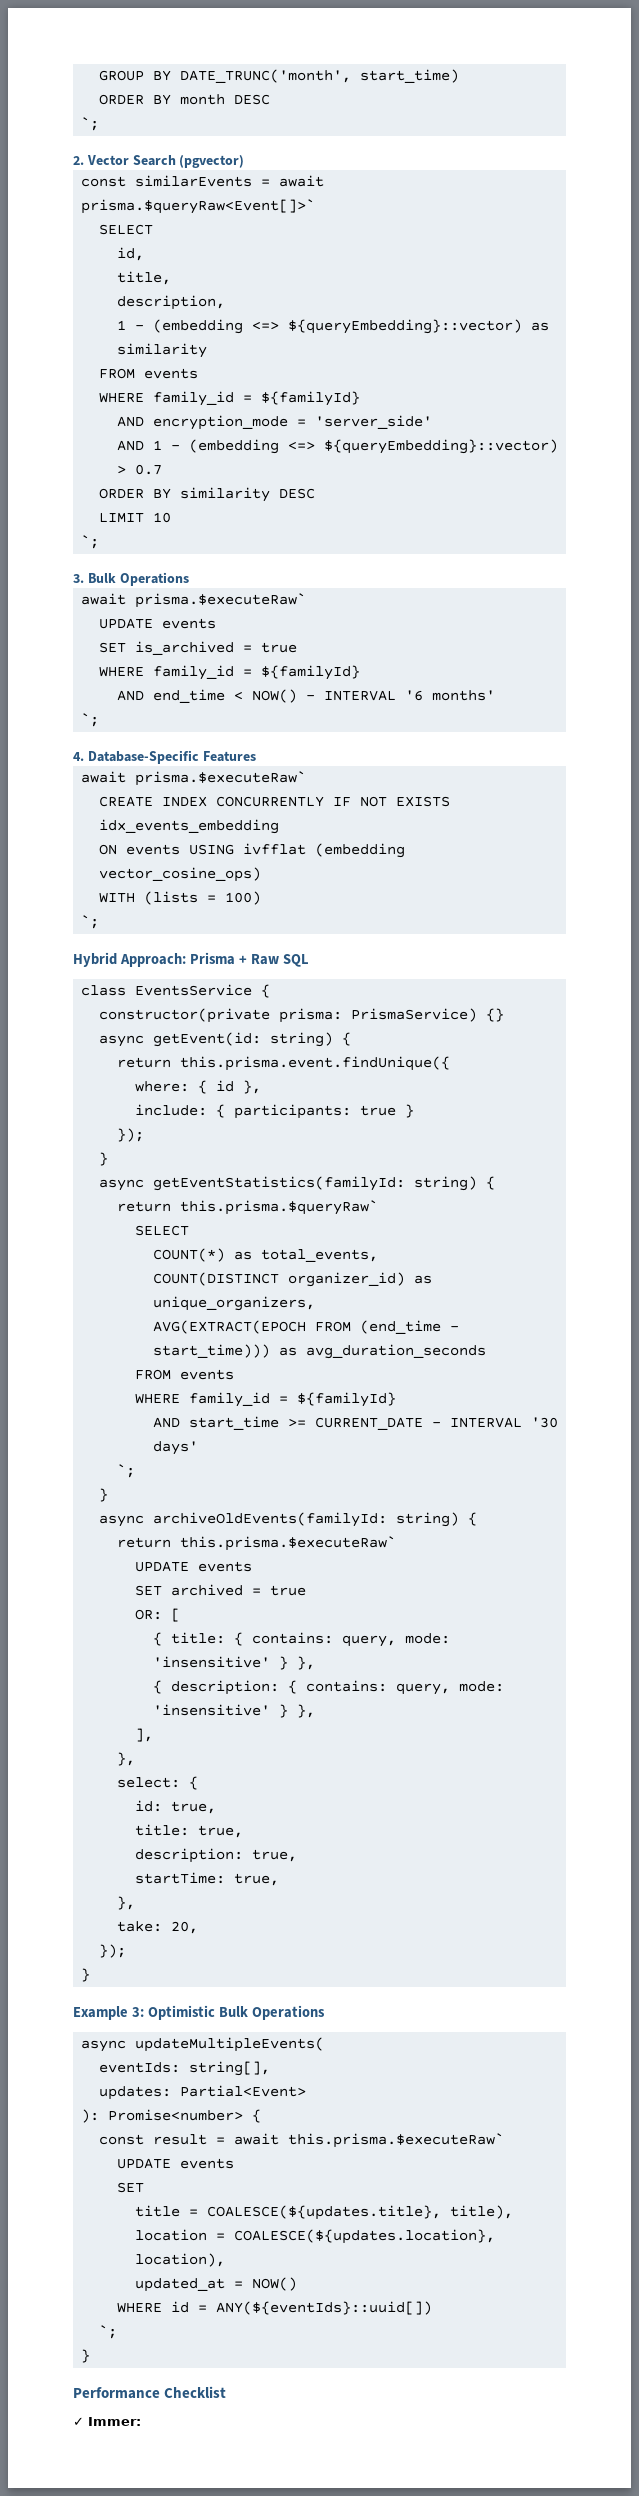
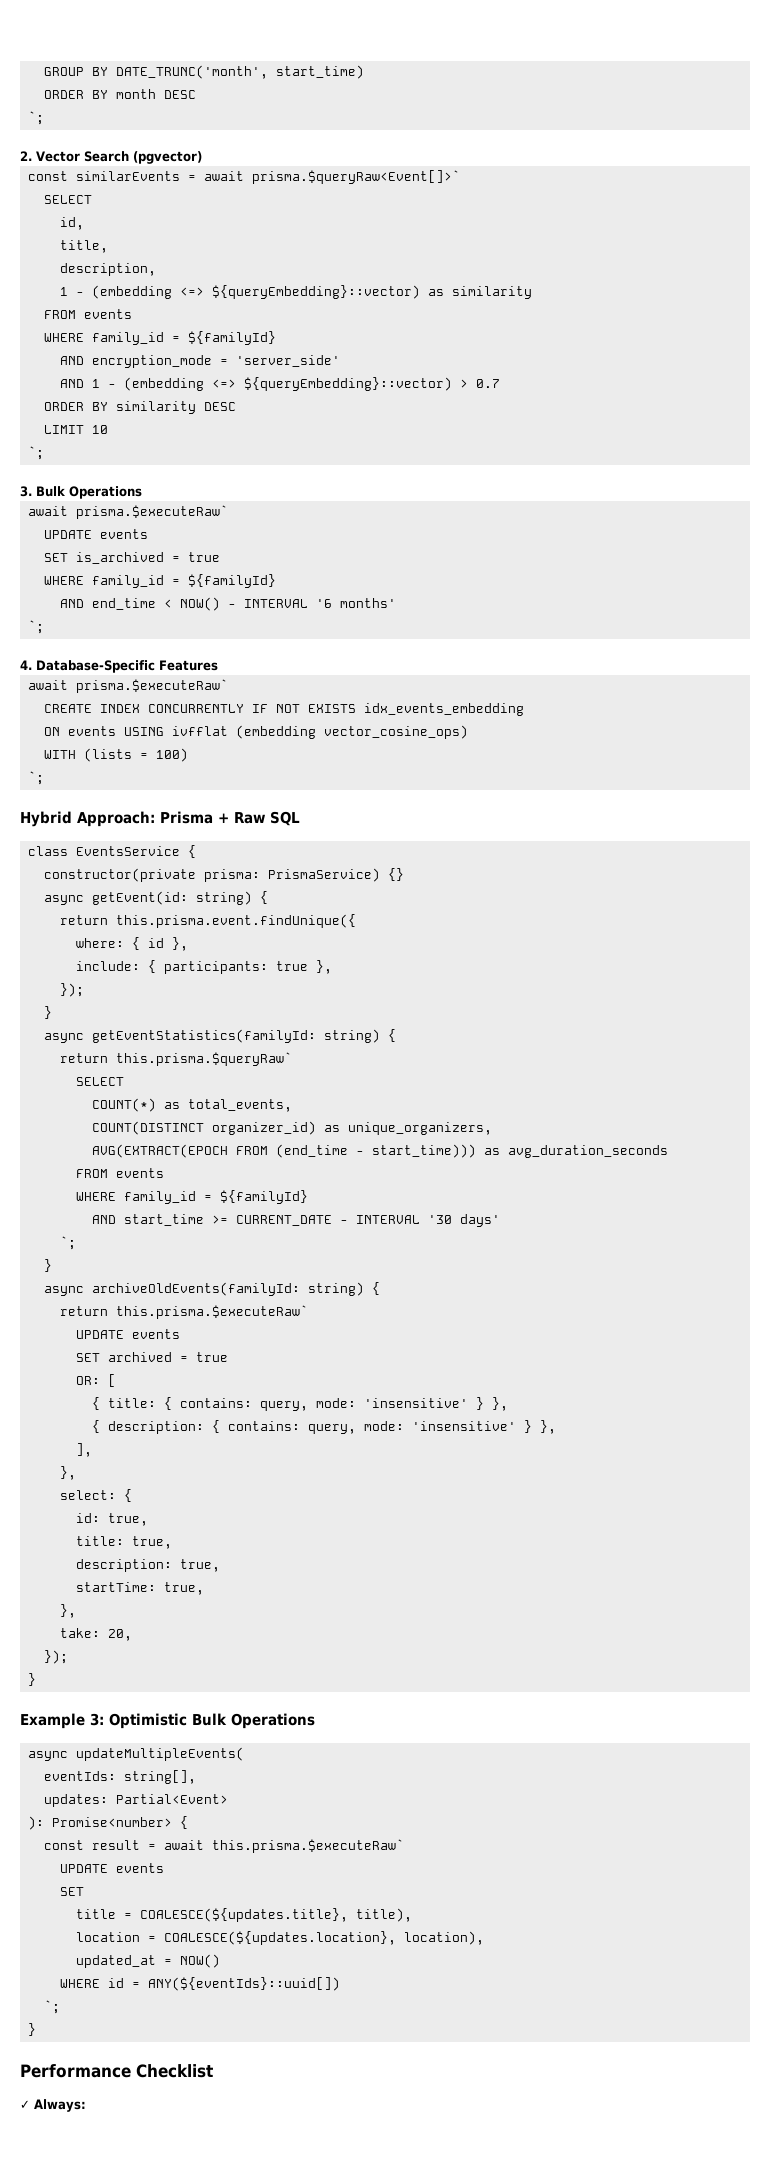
- include: { participants: true }
+ include: { participants: true },
- ✓ Immer:
+ ✓ Always:

